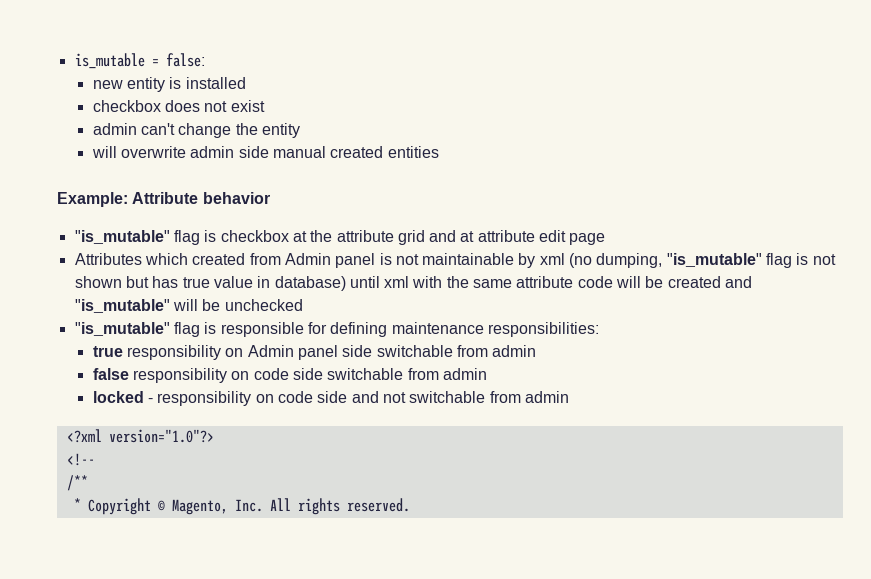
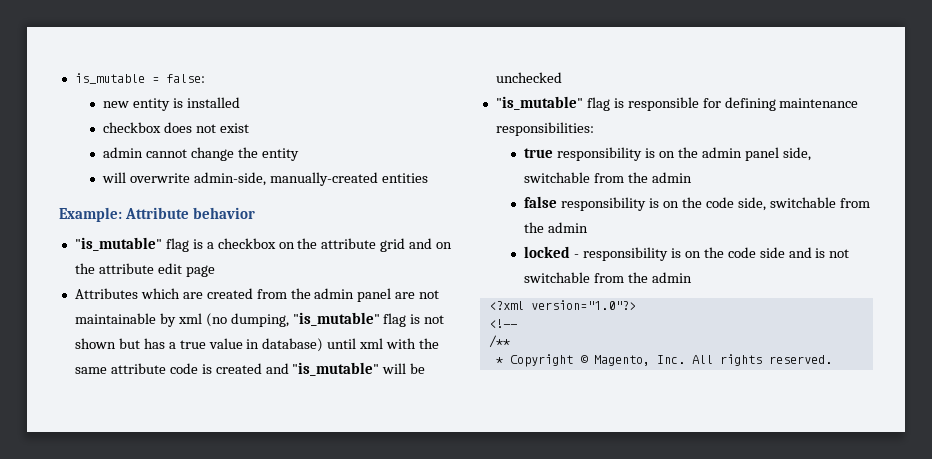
- admin can't change the entity
+ admin cannot change the entity
- will overwrite admin side manual created entities
+ will overwrite admin-side, manually-created entities
- "is_mutable" flag is checkbox at the attribute grid and at attribute edit page
+ "is_mutable" flag is a checkbox on the attribute grid and on the attribute edit page
- Attributes which created from Admin panel is not maintainable by xml (no dumping, "is_mutable" flag is not shown but has true value in database) until xml with the same attribute code will be created and "is_mutable" will be unchecked
+ Attributes which are created from the admin panel are not maintainable by xml (no dumping, "is_mutable" flag is not shown but has a true value in database) until xml with the same attribute code is created and "is_mutable" will be unchecked
- true responsibility on Admin panel side switchable from admin
+ true responsibility is on the admin panel side, switchable from the admin
- false responsibility on code side switchable from admin
+ false responsibility is on the code side, switchable from the admin
- locked - responsibility on code side and not switchable from admin
+ locked - responsibility is on the code side and is not switchable from the admin

